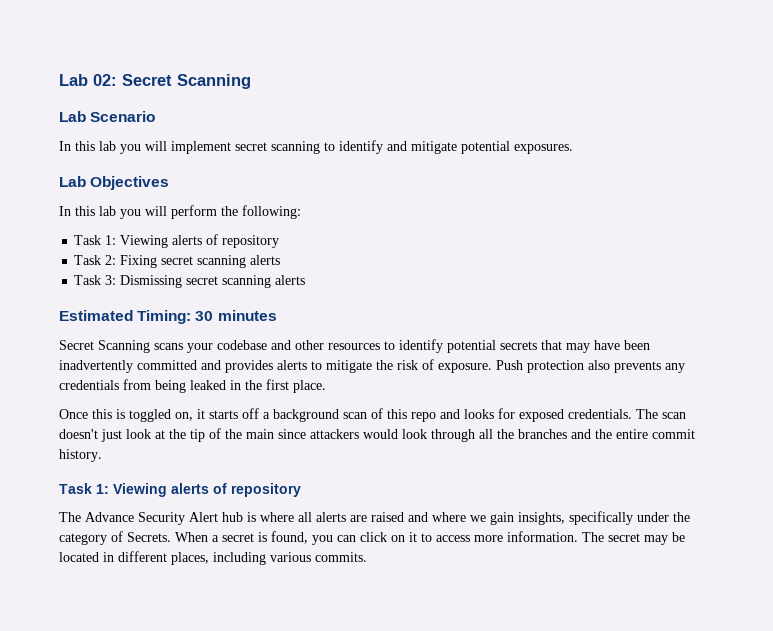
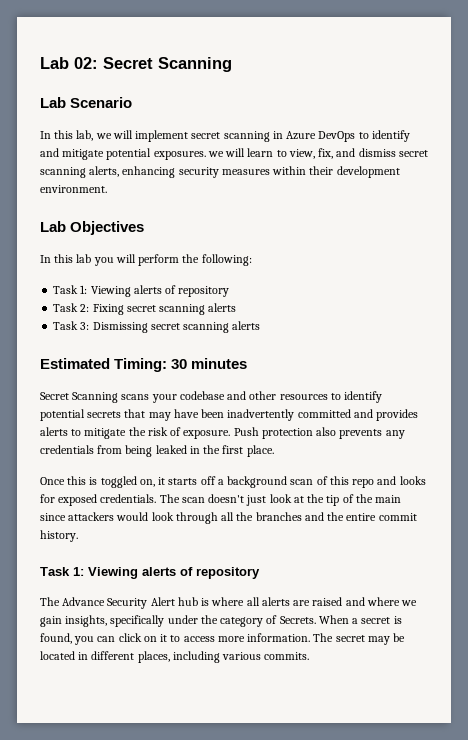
- In this lab you will implement secret scanning to identify and mitigate potential exposures.
+ In this lab, we will implement secret scanning in Azure DevOps to identify and mitigate potential exposures. we will learn to view, fix, and dismiss secret scanning alerts, enhancing security measures within their development environment.

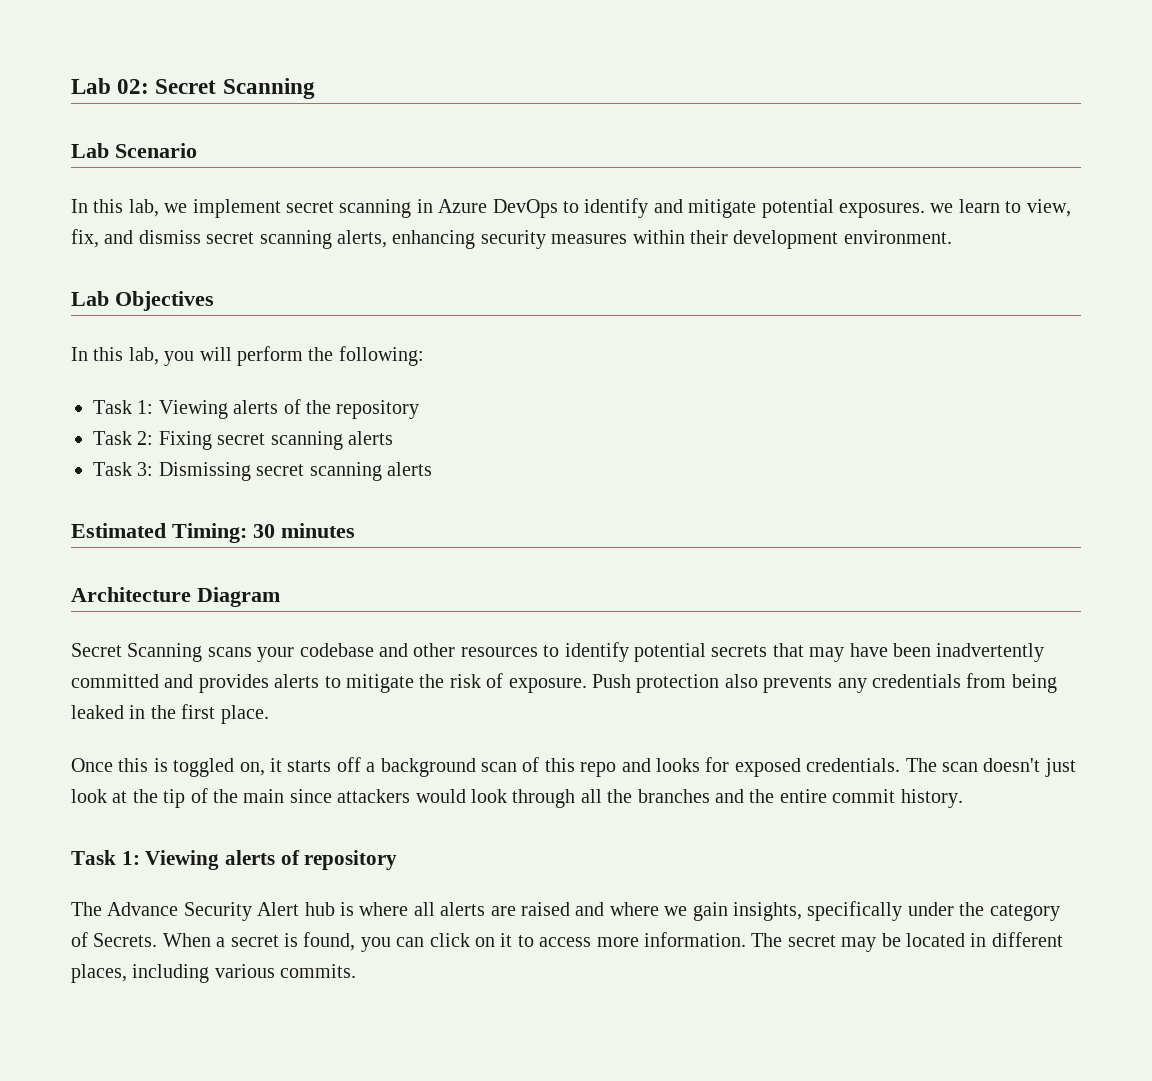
- In this lab, we will implement secret scanning in Azure DevOps to identify and mitigate potential exposures. we will learn to view, fix, and dismiss secret scanning alerts, enhancing security measures within their development environment.
+ In this lab, we implement secret scanning in Azure DevOps to identify and mitigate potential exposures. we learn to view, fix, and dismiss secret scanning alerts, enhancing security measures within their development environment.
- In this lab you will perform the following:
- Task 1: Viewing alerts of repository
+ In this lab, you will perform the following:
+ Task 1: Viewing alerts of the repository
+ Architecture Diagram

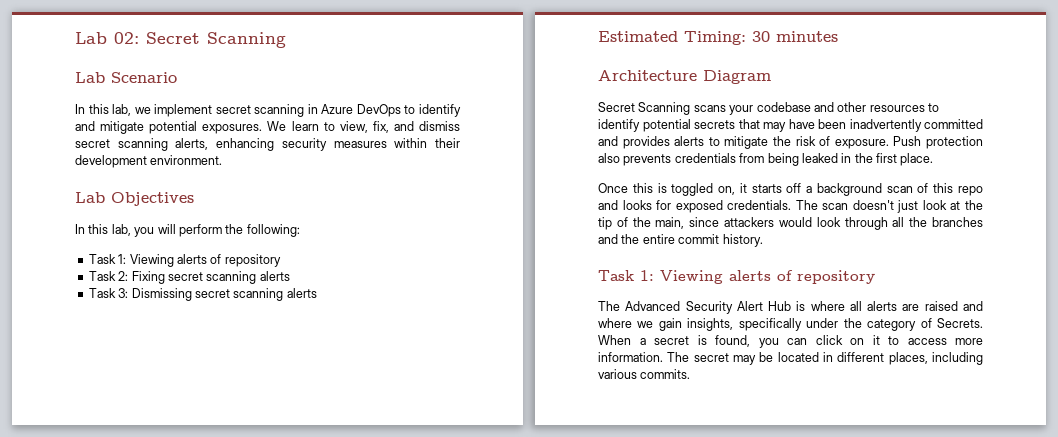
- In this lab, we implement secret scanning in Azure DevOps to identify and mitigate potential exposures. we learn to view, fix, and dismiss secret scanning alerts, enhancing security measures within their development environment.
+ In this lab, we implement secret scanning in Azure DevOps to identify and mitigate potential exposures. We learn to view, fix, and dismiss secret scanning alerts, enhancing security measures within their development environment.
  In this lab, you will perform the following:
- Task 1: Viewing alerts of the repository
+ Task 1: Viewing alerts of repository
- Push protection also prevents any credentials from being leaked in the first place.
+ Push protection also prevents credentials from being leaked in the first place.
- The scan doesn't just look at the tip of the main since attackers would look through all the branches and the entire commit history.
+ The scan doesn't just look at the tip of the main, since attackers would look through all the branches and the entire commit history.
- The Advance Security Alert hub is where all alerts are raised and where we gain insights, specifically under the category of Secrets.
+ The Advanced Security Alert Hub is where all alerts are raised and where we gain insights, specifically under the category of Secrets.

